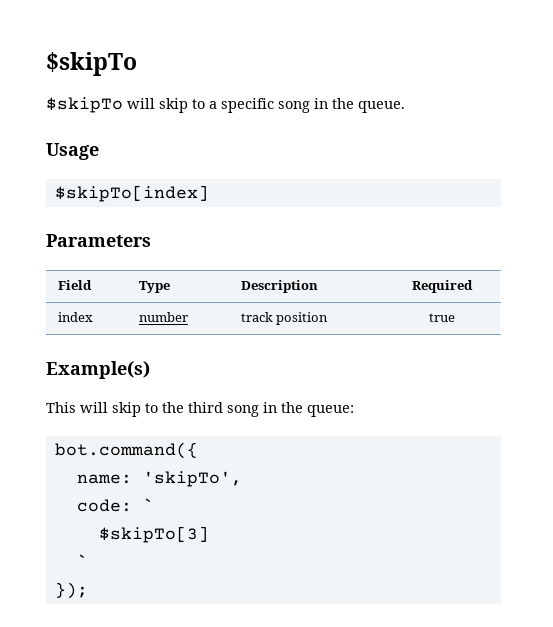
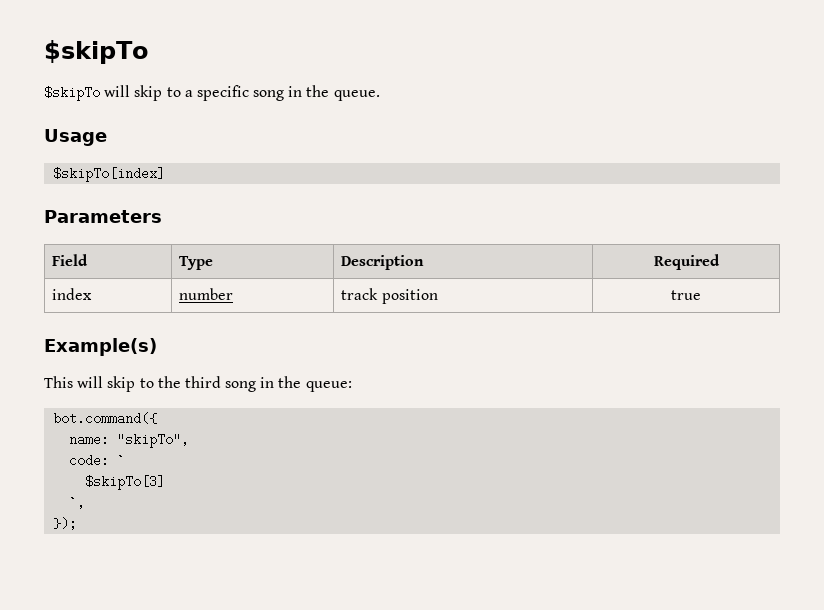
- name: 'skipTo',
+ name: "skipTo",
  $skipTo[3]
- `
+ `,

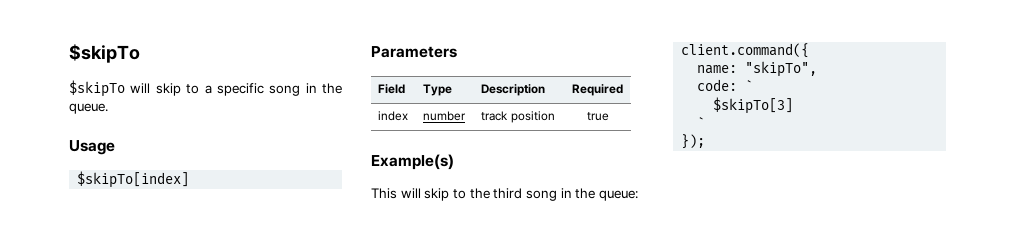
- bot.command({
+ client.command({
  $skipTo[3]
- `,
+ `

